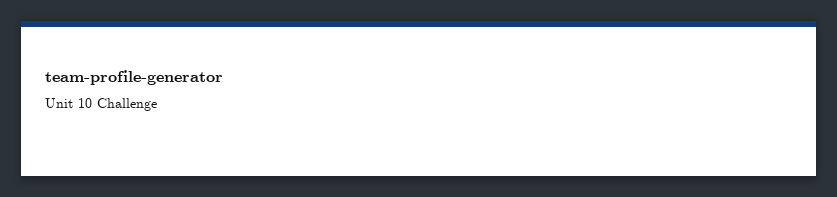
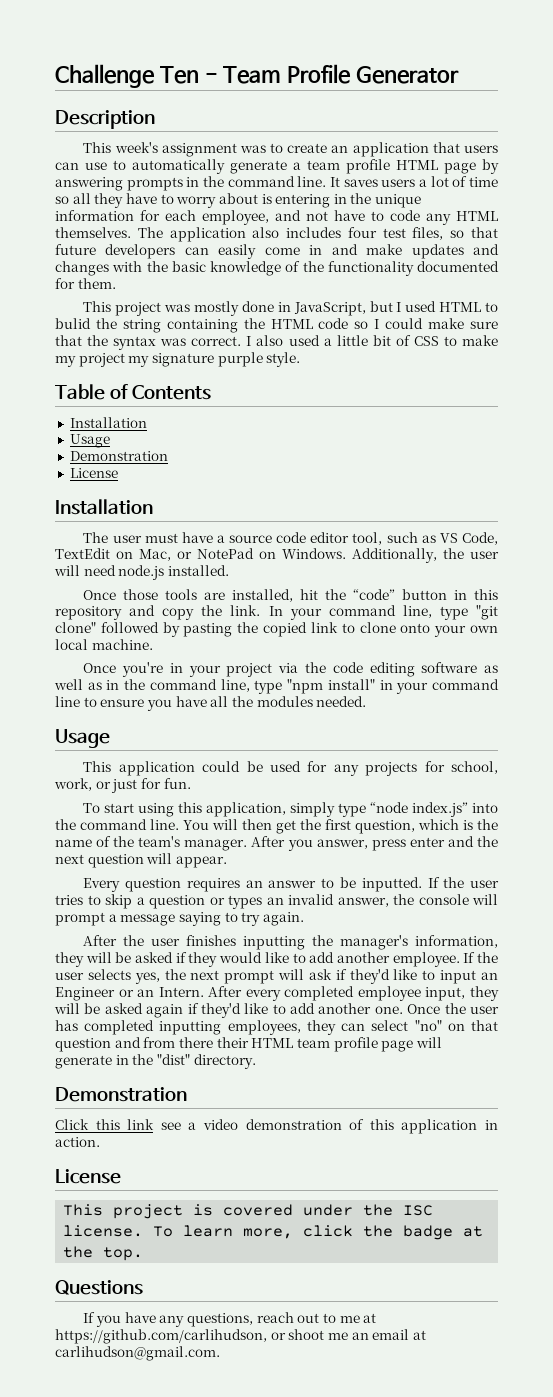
- team-profile-generator
- Unit 10 Challenge
+ Challenge Ten - Team Profile Generator
+ Description
+ This week's assignment was to create an application that users can use to automatically generate a team profile HTML page by answering prompts in the command line. It saves users a lot of time so all they have to worry about is entering in the unique information for each employee, and not have to code any HTML themselves. The application also includes four test files, so that future developers can easily come in and make updates and changes with the basic knowledge of the functionality documented for them.
+ This project was mostly done in JavaScript, but I used HTML to bulid the string containing the HTML code so I could make sure that the syntax was correct. I also used a little bit of CSS to make my project my signature purple style.
+ Table of Contents
+ Installation
+ Usage
+ Demonstration
+ License
+ Installation
+ The user must have a source code editor tool, such as VS Code, TextEdit on Mac, or NotePad on Windows. Additionally, the user will need node.js installed.
+ Once those tools are installed, hit the “code” button in this repository and copy the link. In your command line, type "git clone" followed by pasting the copied link to clone onto your own local machine.
+ Once you're in your project via the code editing software as well as in the command line, type "npm install" in your command line to ensure you have all the modules needed.
+ Usage
+ This application could be used for any projects for school, work, or just for fun.
+ To start using this application, simply type “node index.js” into the command line. You will then get the first question, which is the name of the team's manager. After you answer, press enter and the next question will appear.
+ Every question requires an answer to be inputted. If the user tries to skip a question or types an invalid answer, the console will prompt a message saying to try again.
+ After the user finishes inputting the manager's information, they will be asked if they would like to add another employee. If the user selects yes, the next prompt will ask if they'd like to input an Engineer or an Intern. After every completed employee input, they will be asked again if they'd like to add another one. Once the user has completed inputting employees, they can select "no" on that question and from there their HTML team profile page will generate in the "dist" directory.
+ Demonstration
+ Click this link see a video demonstration of this application in action.
+ License
+ This project is covered under the ISC license. To learn more, click the badge at the top.
+ Questions
+ If you have any questions, reach out to me at https://github.com/carlihudson, or shoot me an email at carlihudson@gmail.com.

